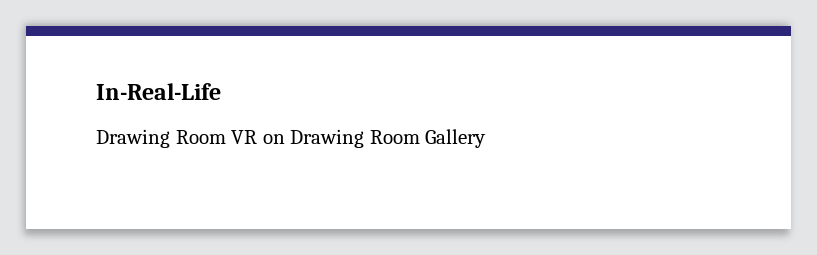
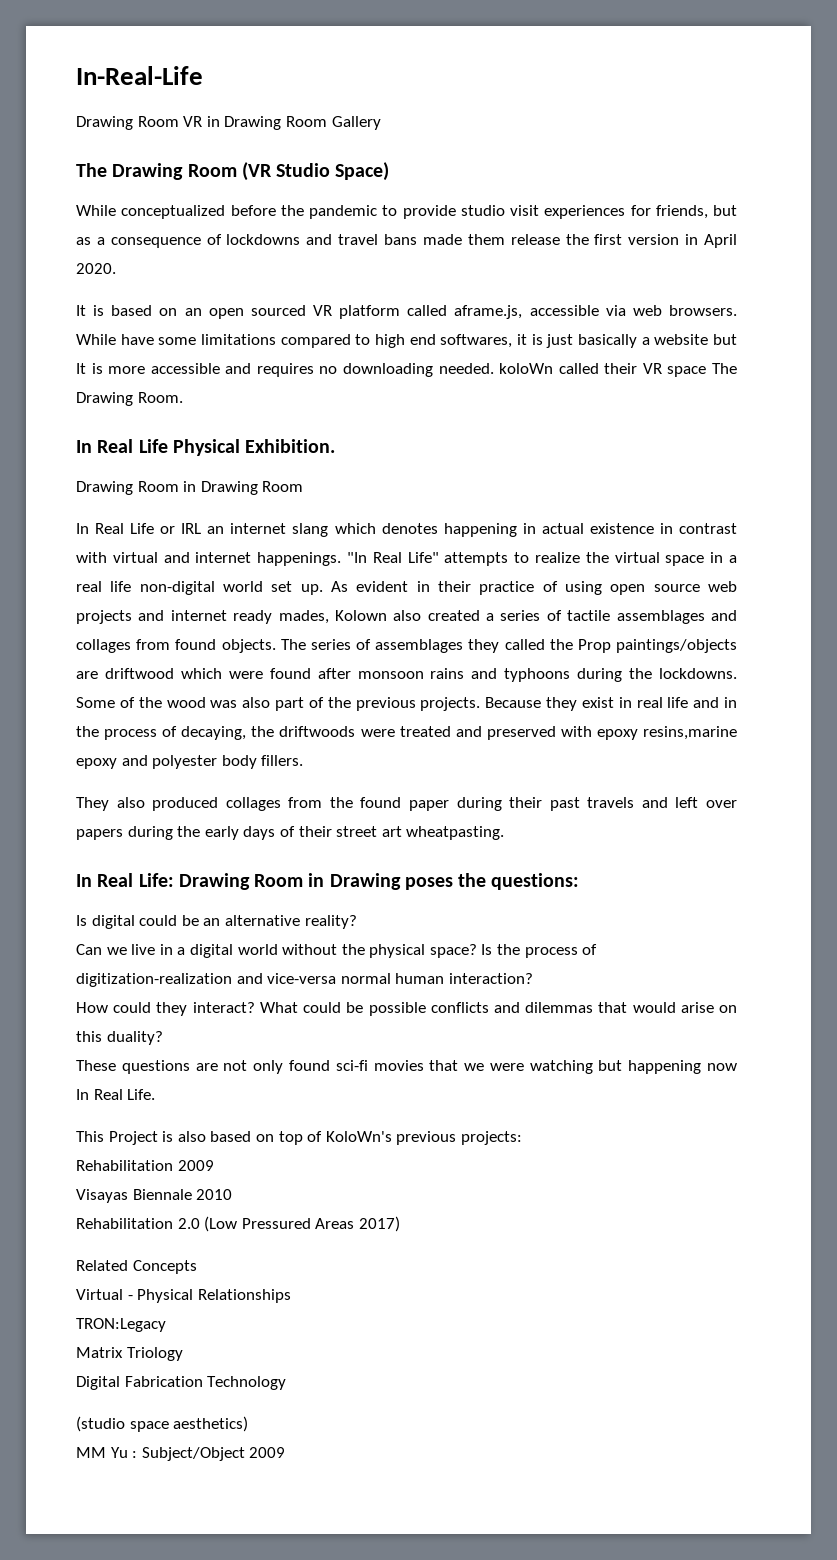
- Drawing Room VR on Drawing Room Gallery
+ Drawing Room VR in Drawing Room Gallery
+ The Drawing Room (VR Studio Space)
+ While conceptualized before the pandemic to provide studio visit experiences for friends, but as a consequence of lockdowns and travel bans made them release the first version in April 2020.
+ It is based on an open sourced VR platform called aframe.js, accessible via web browsers. While have some limitations compared to high end softwares, it is just basically a website but It is more accessible and requires no downloading needed. koloWn called their VR space The Drawing Room.
+ In Real Life Physical Exhibition.
+ Drawing Room in Drawing Room
+ In Real Life or IRL an internet slang which denotes happening in actual existence in contrast with virtual and internet happenings. "In Real Life" attempts to realize the virtual space in a real life non-digital world set up. As evident in their practice of using open source web projects and internet ready mades, Kolown also created a series of tactile assemblages and collages from found objects. The series of assemblages they called the Prop paintings/objects are driftwood which were found after monsoon rains and typhoons during the lockdowns. Some of the wood was also part of the previous projects. Because they exist in real life and in the process of decaying, the driftwoods were treated and preserved with epoxy resins,marine epoxy and polyester body fillers.
+ They also produced collages from the found paper during their past travels and left over papers during the early days of their street art wheatpasting.
+ In Real Life: Drawing Room in Drawing poses the questions:
+ Is digital could be an alternative reality?
+ Can we live in a digital world without the physical space? Is the process of digitization-realization and vice-versa normal human interaction?
+ How could they interact? What could be possible conflicts and dilemmas that would arise on this duality?
+ These questions are not only found sci-fi movies that we were watching but happening now In Real Life.
+ This Project is also based on top of KoloWn's previous projects:
+ Rehabilitation 2009
+ Visayas Biennale 2010
+ Rehabilitation 2.0 (Low Pressured Areas 2017)
+ Related Concepts
+ Virtual - Physical Relationships
+ TRON:Legacy
+ Matrix Triology
+ Digital Fabrication Technology
+ (studio space aesthetics)
+ MM Yu : Subject/Object 2009

